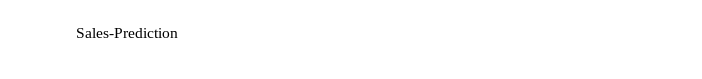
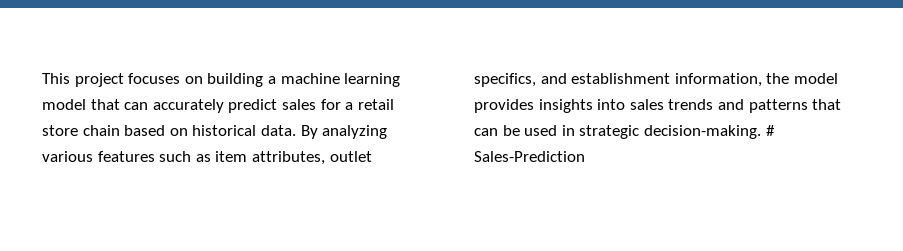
- Sales-Prediction
+ This project focuses on building a machine learning model that can accurately predict sales for a retail store chain based on historical data. By analyzing various features such as item attributes, outlet specifics, and establishment information, the model provides insights into sales trends and patterns that can be used in strategic decision-making. # Sales-Prediction

